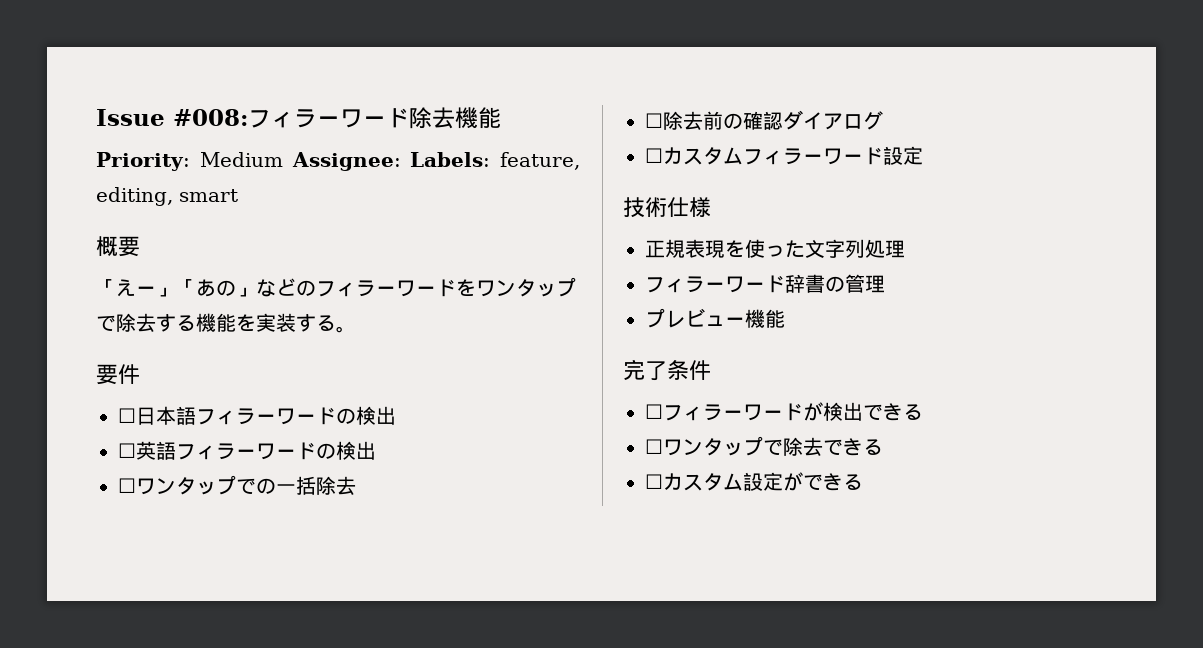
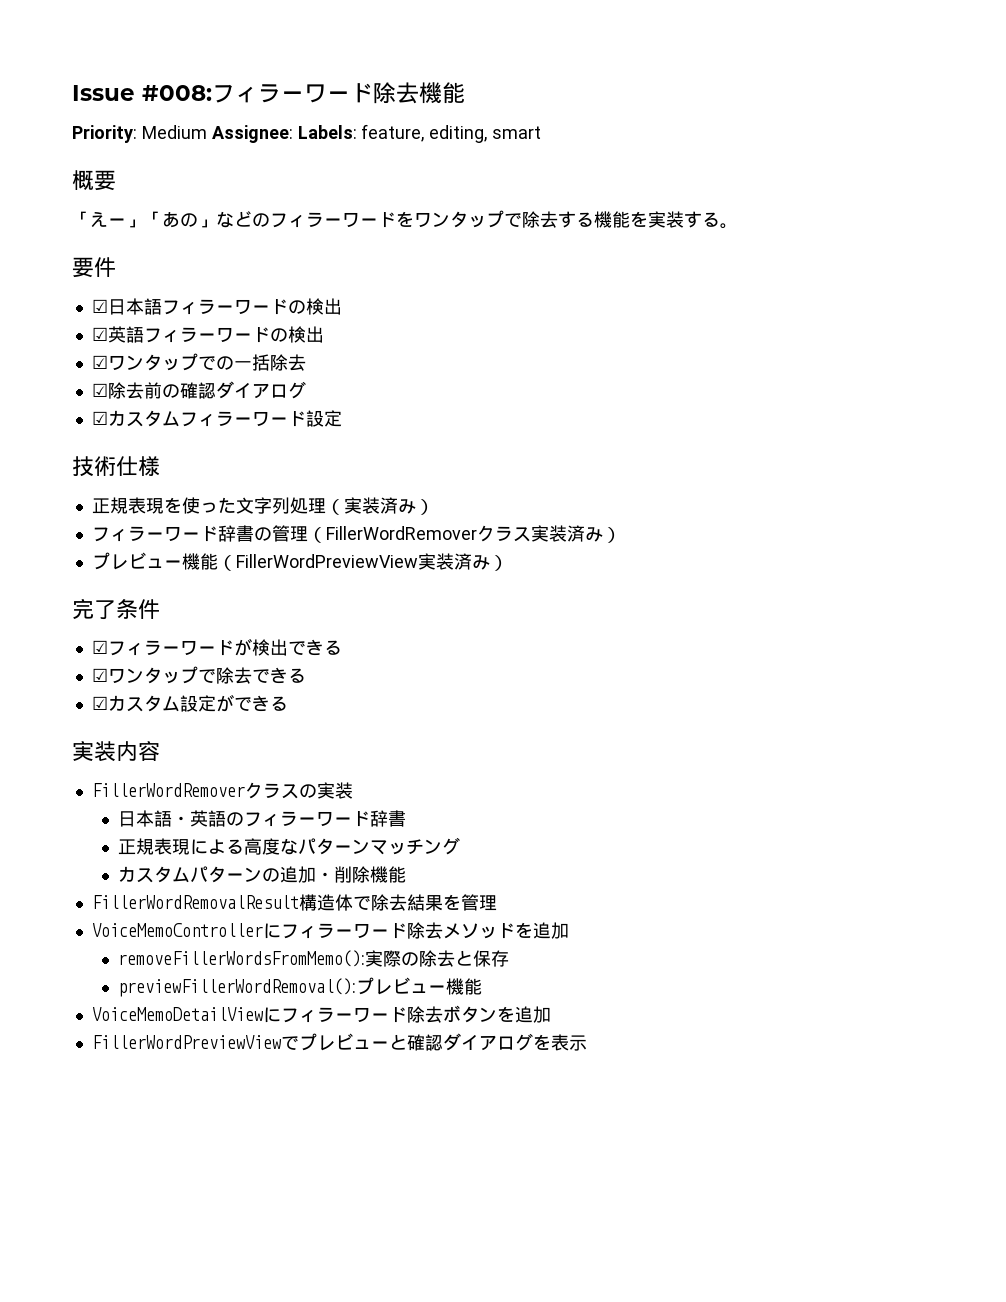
- ☐日本語フィラーワードの検出
+ ☑日本語フィラーワードの検出
- ☐英語フィラーワードの検出
+ ☑英語フィラーワードの検出
- ☐ワンタップでの一括除去
+ ☑ワンタップでの一括除去
- ☐除去前の確認ダイアログ
+ ☑除去前の確認ダイアログ
- ☐カスタムフィラーワード設定
+ ☑カスタムフィラーワード設定
- 正規表現を使った文字列処理
+ 正規表現を使った文字列処理（実装済み）
- フィラーワード辞書の管理
- プレビュー機能
+ フィラーワード辞書の管理（FillerWordRemoverクラス実装済み）
+ プレビュー機能（FillerWordPreviewView実装済み）
- ☐フィラーワードが検出できる
+ ☑フィラーワードが検出できる
- ☐ワンタップで除去できる
+ ☑ワンタップで除去できる
- ☐カスタム設定ができる
+ ☑カスタム設定ができる
+ 実装内容
+ FillerWordRemoverクラスの実装
+ 日本語・英語のフィラーワード辞書
+ 正規表現による高度なパターンマッチング
+ カスタムパターンの追加・削除機能
+ FillerWordRemovalResult構造体で除去結果を管理
+ VoiceMemoControllerにフィラーワード除去メソッドを追加
+ removeFillerWordsFromMemo():実際の除去と保存
+ previewFillerWordRemoval():プレビュー機能
+ VoiceMemoDetailViewにフィラーワード除去ボタンを追加
+ FillerWordPreviewViewでプレビューと確認ダイアログを表示

